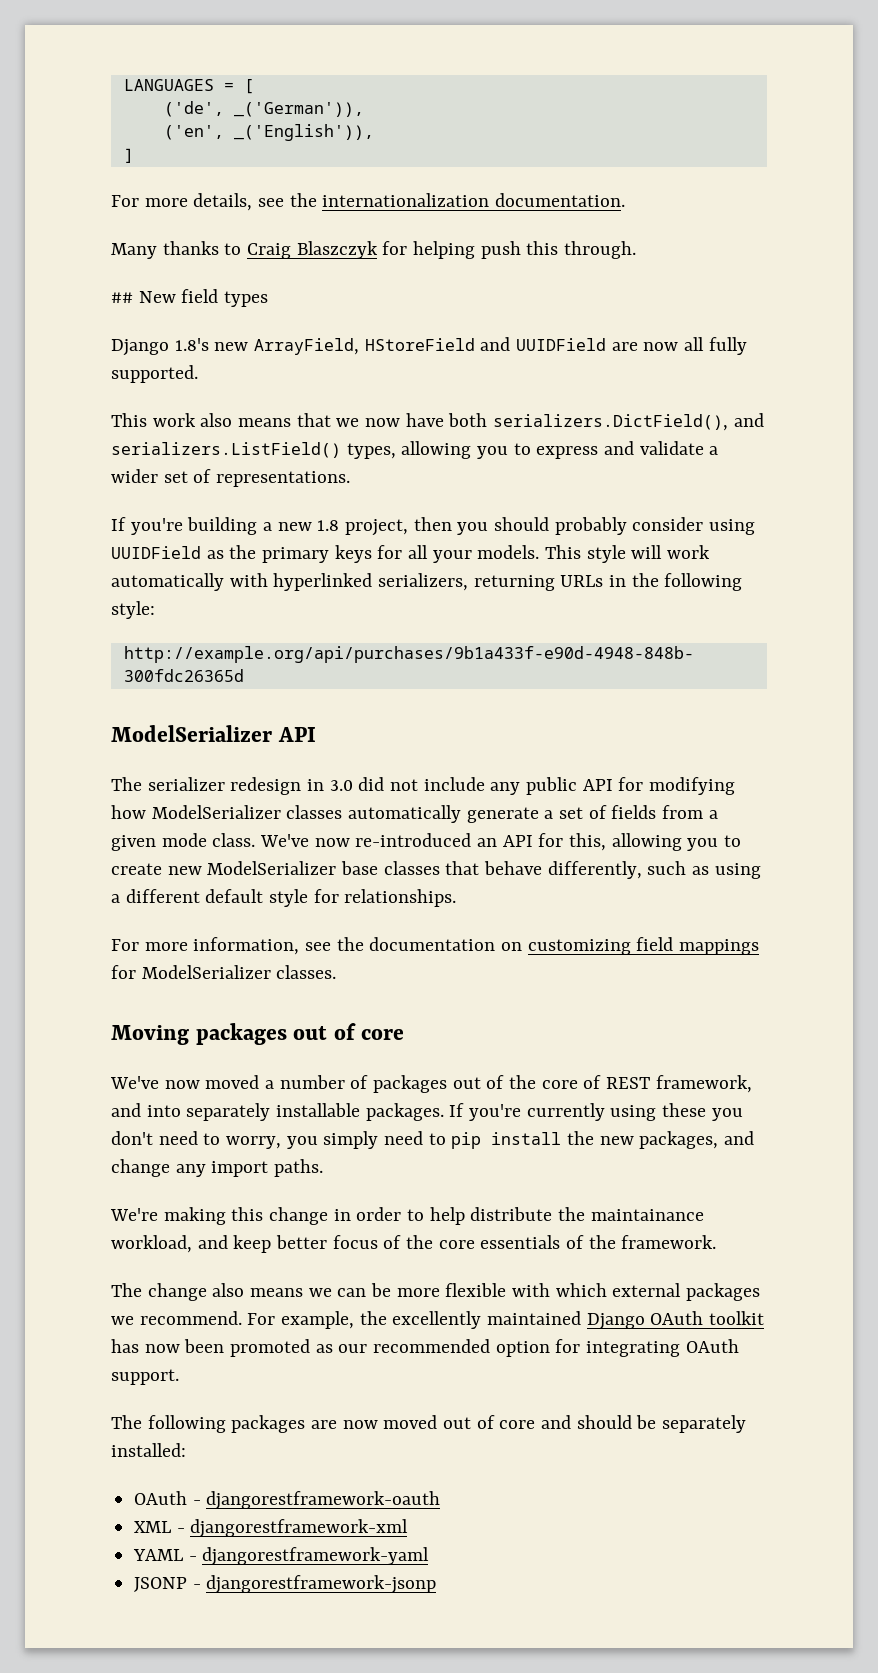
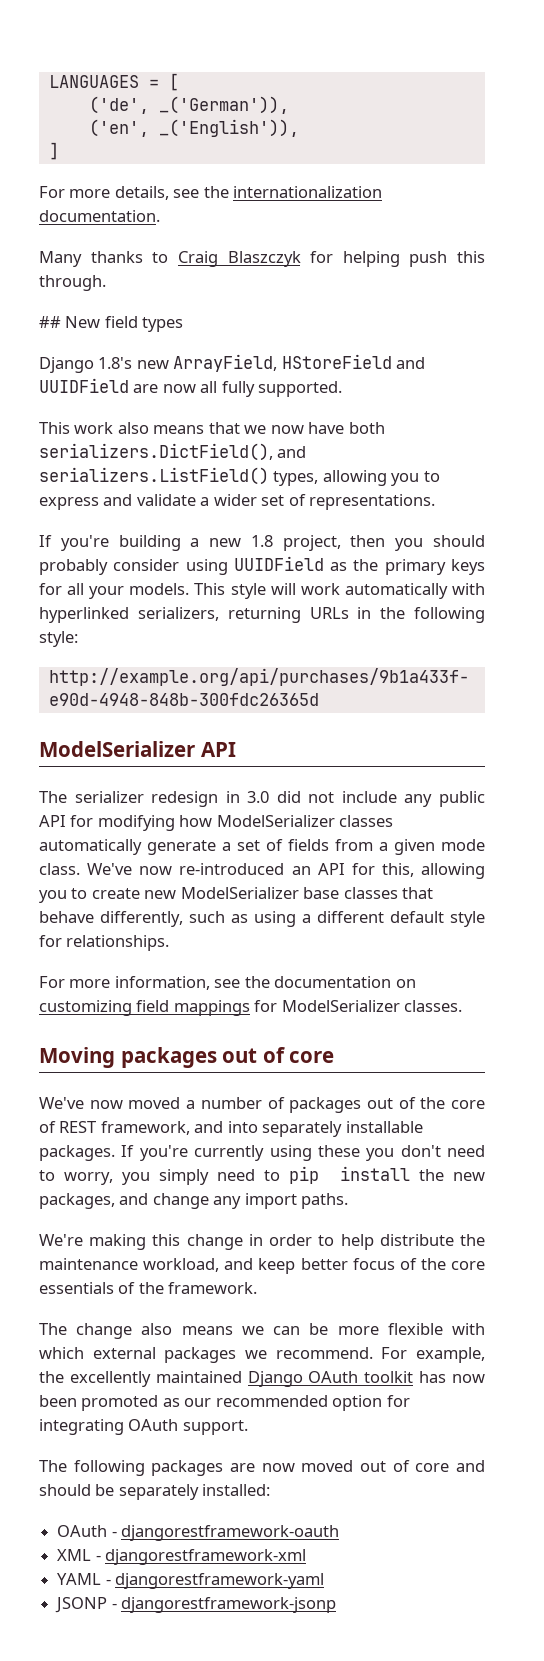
- We're making this change in order to help distribute the maintainance workload, and keep better focus of the core essentials of the framework.
+ We're making this change in order to help distribute the maintenance workload, and keep better focus of the core essentials of the framework.

